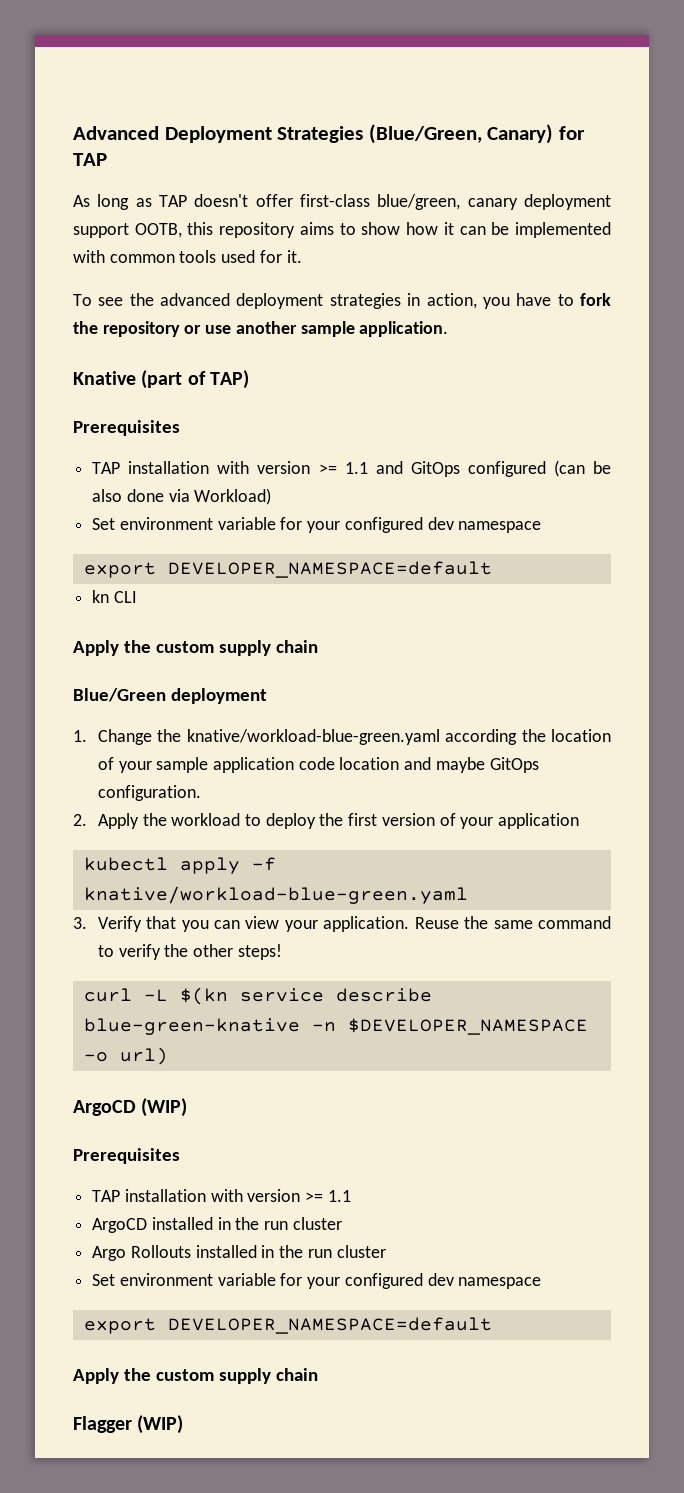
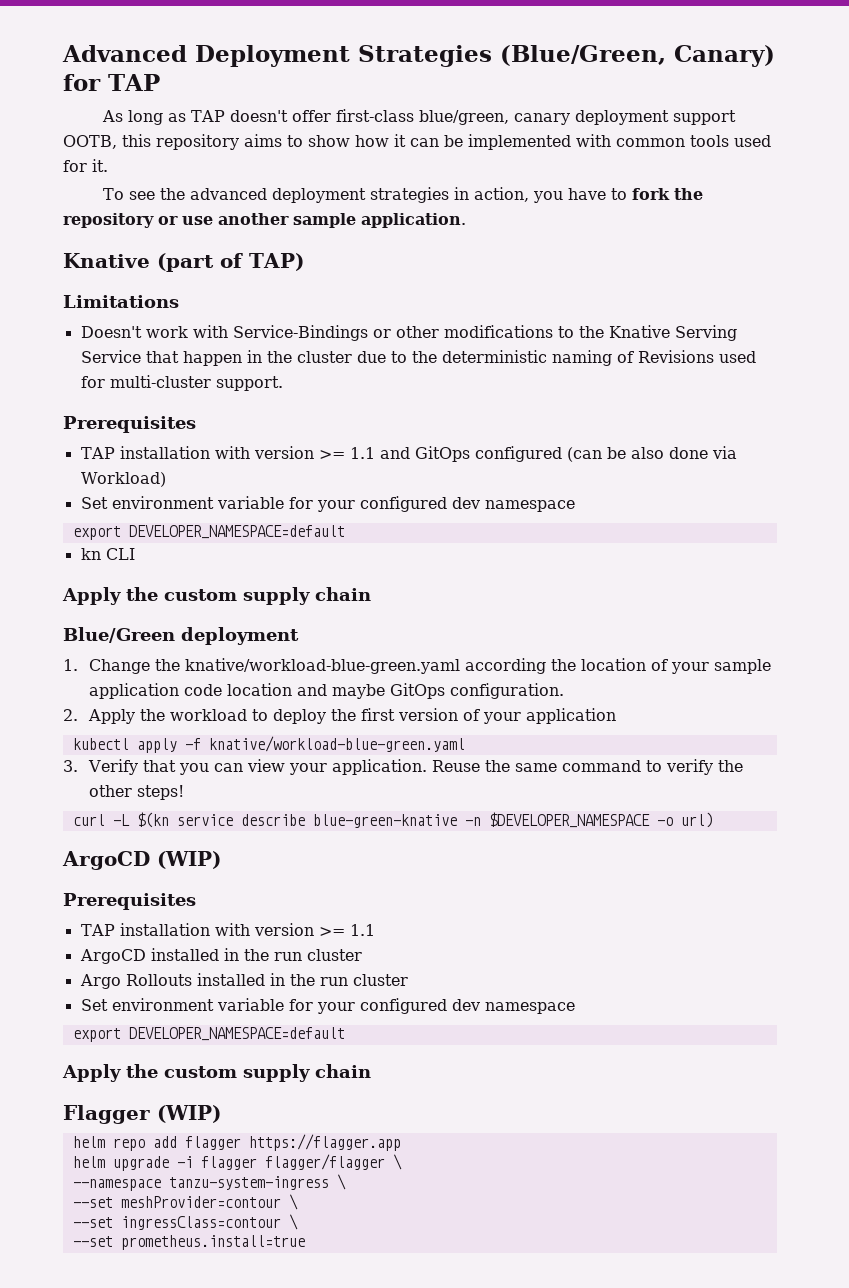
+ Limitations
+ Doesn't work with Service-Bindings or other modifications to the Knative Serving Service that happen in the cluster due to the deterministic naming of Revisions used for multi-cluster support.
+ helm repo add flagger https://flagger.app
+ helm upgrade -i flagger flagger/flagger \
+ --namespace tanzu-system-ingress \
+ --set meshProvider=contour \
+ --set ingressClass=contour \
+ --set prometheus.install=true

